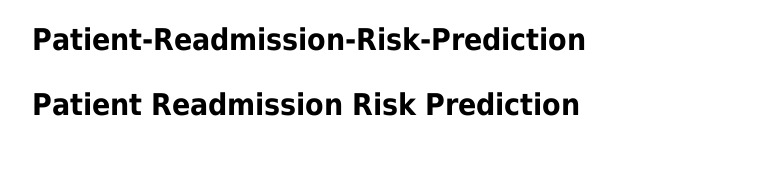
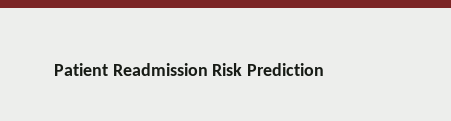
- Patient-Readmission-Risk-Prediction

